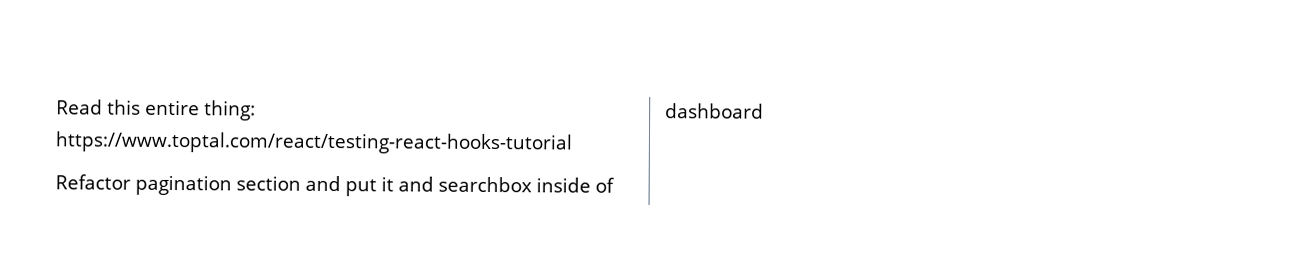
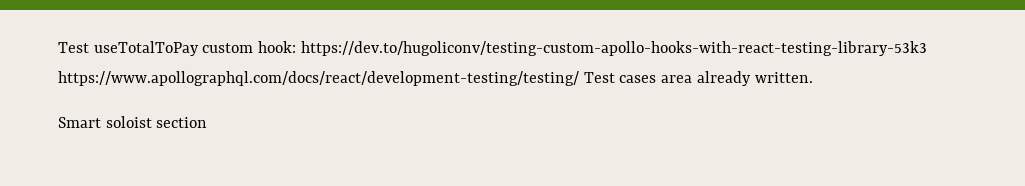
- Read this entire thing: https://www.toptal.com/react/testing-react-hooks-tutorial
- Refactor pagination section and put it and searchbox inside of dashboard
+ Test useTotalToPay custom hook: https://dev.to/hugoliconv/testing-custom-apollo-hooks-with-react-testing-library-53k3 https://www.apollographql.com/docs/react/development-testing/testing/ Test cases area already written.
+ Smart soloist section

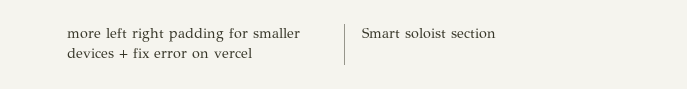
- Test useTotalToPay custom hook: https://dev.to/hugoliconv/testing-custom-apollo-hooks-with-react-testing-library-53k3 https://www.apollographql.com/docs/react/development-testing/testing/ Test cases area already written.
+ more left right padding for smaller devices + fix error on vercel

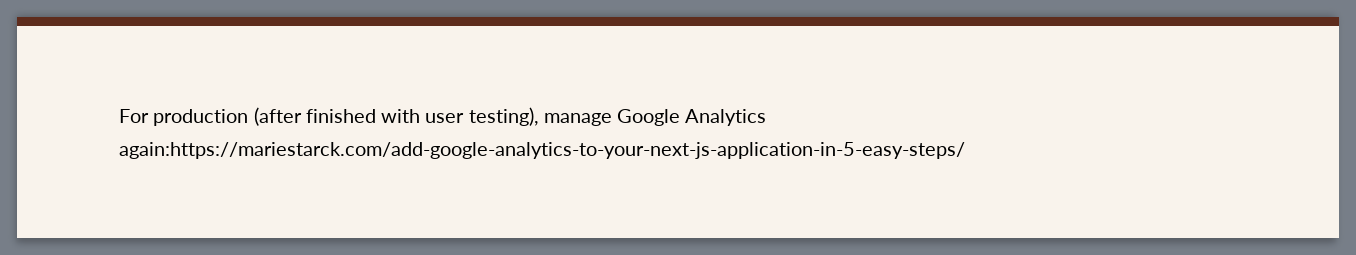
- more left right padding for smaller devices + fix error on vercel
- Smart soloist section
+ For production (after finished with user testing), manage Google Analytics again:https://mariestarck.com/add-google-analytics-to-your-next-js-application-in-5-easy-steps/

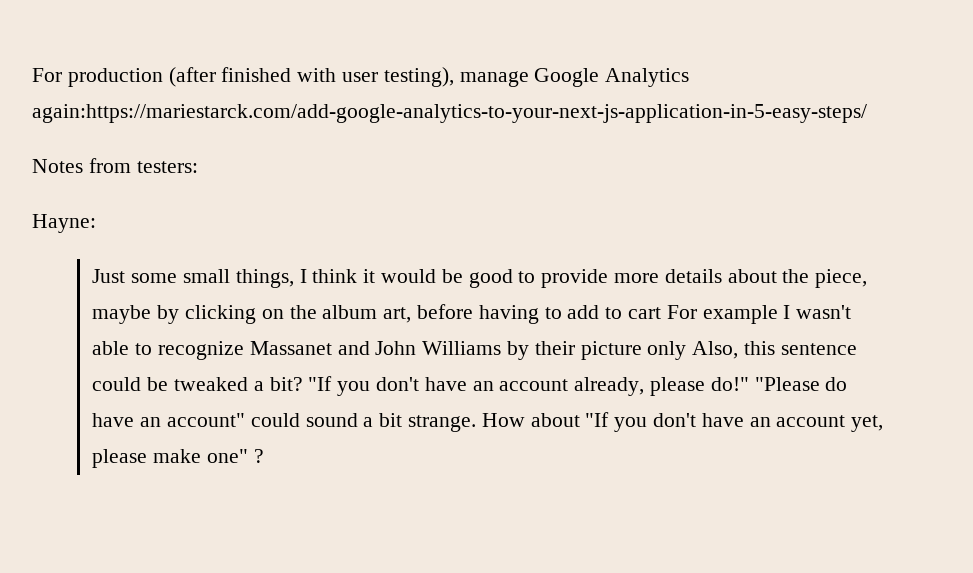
+ Notes from testers:
+ Hayne:
+ Just some small things, I think it would be good to provide more details about the piece, maybe by clicking on the album art, before having to add to cart For example I wasn't able to recognize Massanet and John Williams by their picture only Also, this sentence could be tweaked a bit? "If you don't have an account already, please do!" "Please do have an account" could sound a bit strange. How about "If you don't have an account yet, please make one" ?

